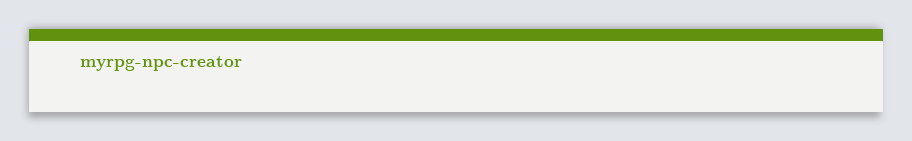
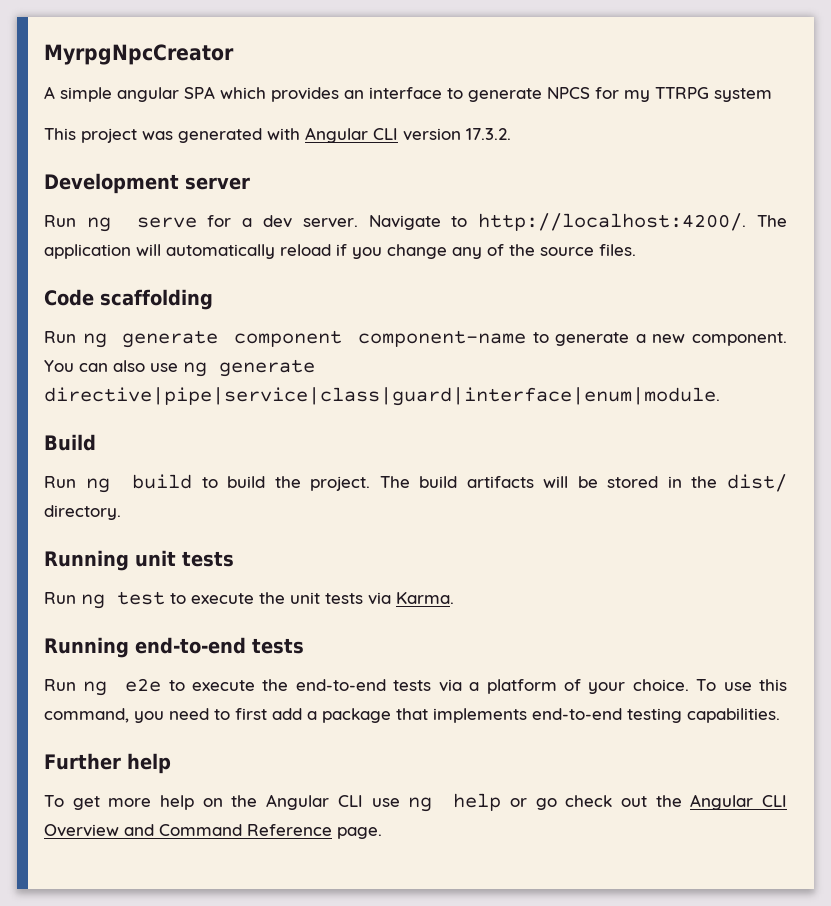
- myrpg-npc-creator
+ MyrpgNpcCreator
+ A simple angular SPA which provides an interface to generate NPCS for my TTRPG system
+ This project was generated with Angular CLI version 17.3.2.
+ Development server
+ Run ng serve for a dev server. Navigate to http://localhost:4200/. The application will automatically reload if you change any of the source files.
+ Code scaffolding
+ Run ng generate component component-name to generate a new component. You can also use ng generate directive|pipe|service|class|guard|interface|enum|module.
+ Build
+ Run ng build to build the project. The build artifacts will be stored in the dist/ directory.
+ Running unit tests
+ Run ng test to execute the unit tests via Karma.
+ Running end-to-end tests
+ Run ng e2e to execute the end-to-end tests via a platform of your choice. To use this command, you need to first add a package that implements end-to-end testing capabilities.
+ Further help
+ To get more help on the Angular CLI use ng help or go check out the Angular CLI Overview and Command Reference page.

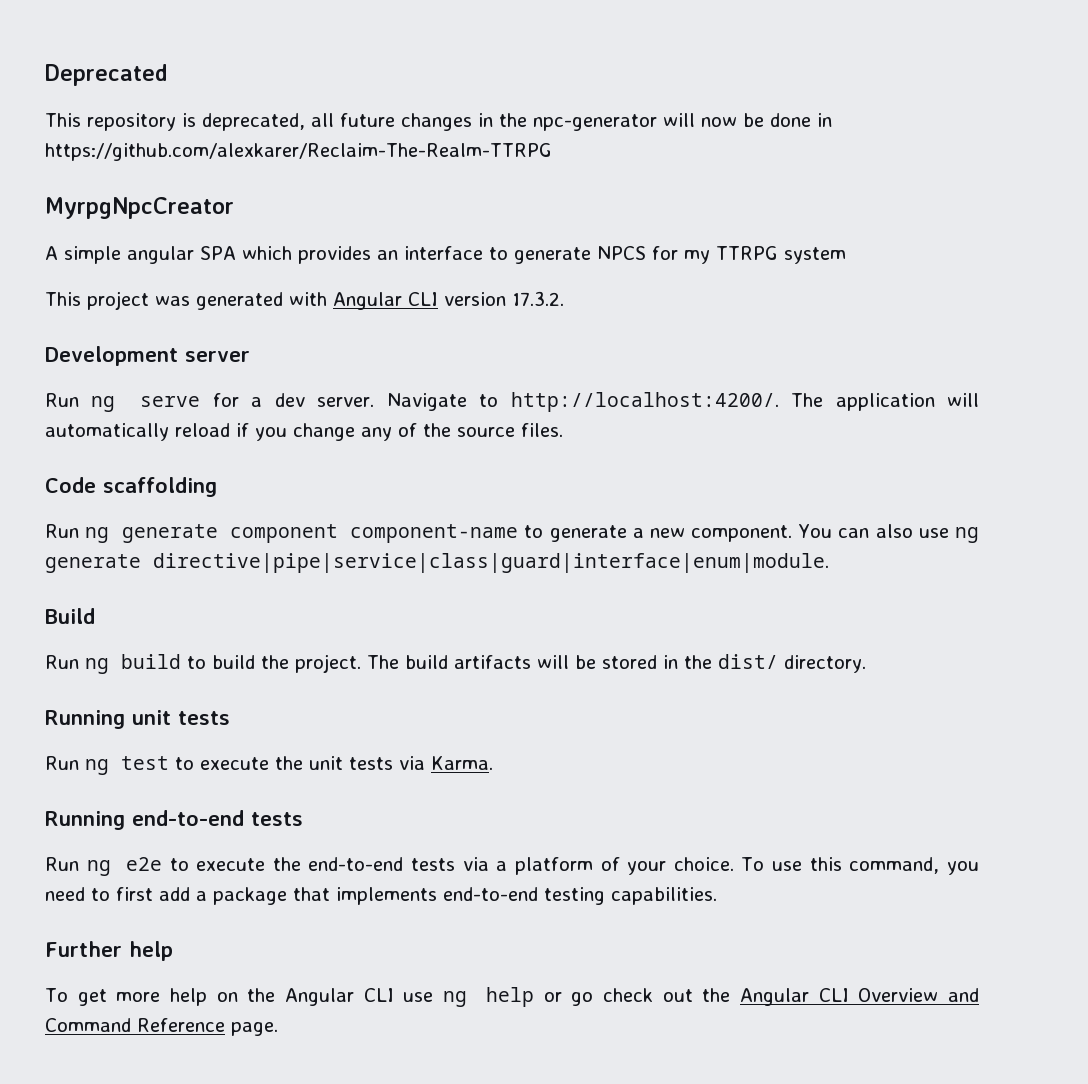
+ Deprecated
+ This repository is deprecated, all future changes in the npc-generator will now be done in https://github.com/alexkarer/Reclaim-The-Realm-TTRPG

